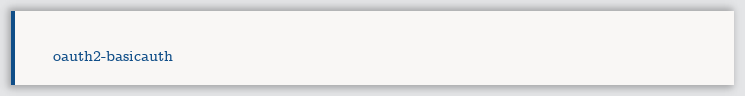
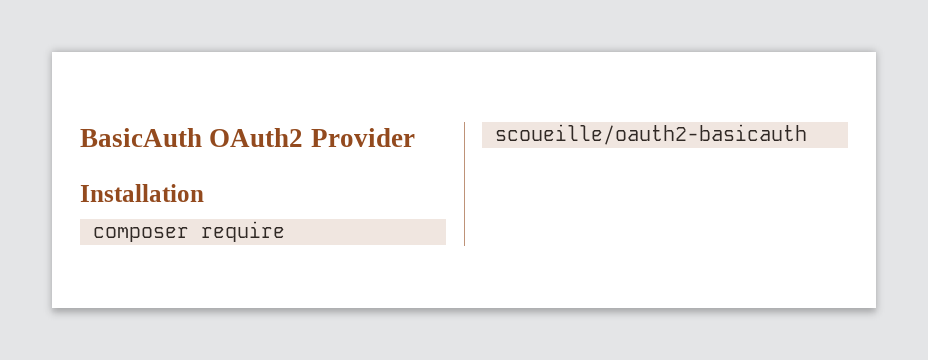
- oauth2-basicauth
+ BasicAuth OAuth2 Provider
+ Installation
+ composer require scoueille/oauth2-basicauth

